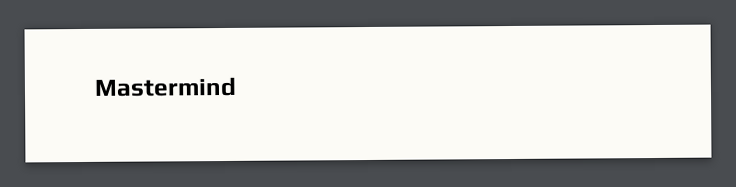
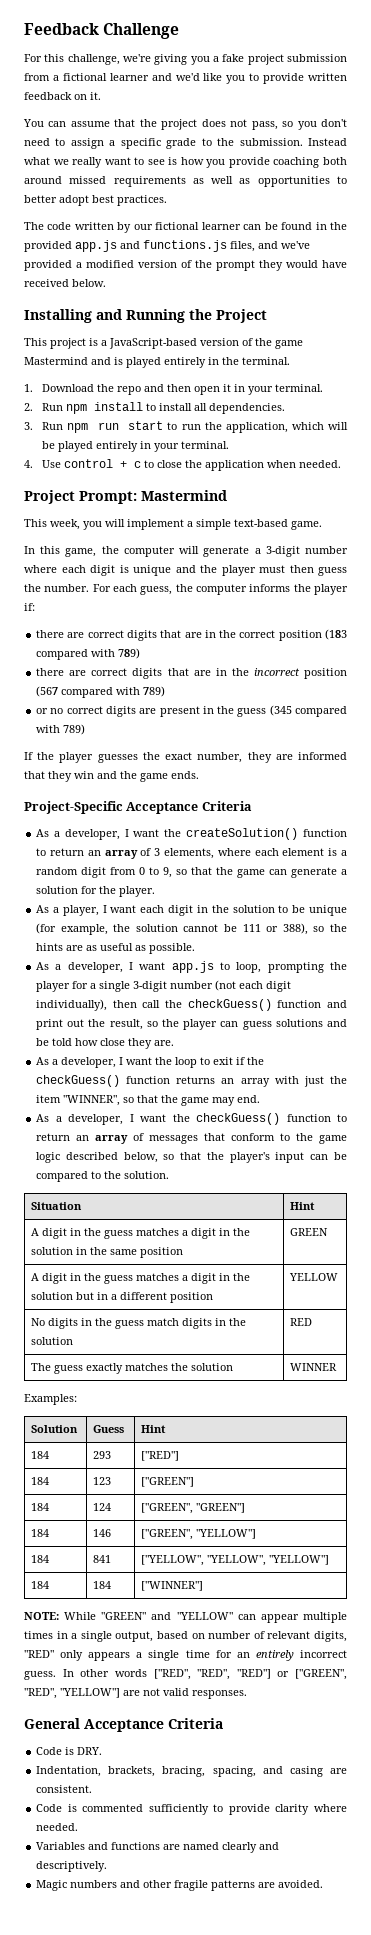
- Mastermind
+ Feedback Challenge
+ For this challenge, we're giving you a fake project submission from a fictional learner and we'd like you to provide written feedback on it.
+ You can assume that the project does not pass, so you don't need to assign a specific grade to the submission. Instead what we really want to see is how you provide coaching both around missed requirements as well as opportunities to better adopt best practices.
+ The code written by our fictional learner can be found in the provided app.js and functions.js files, and we've provided a modified version of the prompt they would have received below.
+ Installing and Running the Project
+ This project is a JavaScript-based version of the game Mastermind and is played entirely in the terminal.
+ 1. Download the repo and then open it in your terminal.
+ 2. Run npm install to install all dependencies.
+ 3. Run npm run start to run the application, which will be played entirely in your terminal.
+ 4. Use control + c to close the application when needed.
+ Project Prompt: Mastermind
+ This week, you will implement a simple text-based game.
+ In this game, the computer will generate a 3-digit number where each digit is unique and the player must then guess the number. For each guess, the computer informs the player if:
+ there are correct digits that are in the correct position (183 compared with 789)
+ there are correct digits that are in the incorrect position (567 compared with 789)
+ or no correct digits are present in the guess (345 compared with 789)
+ If the player guesses the exact number, they are informed that they win and the game ends.
+ Project-Specific Acceptance Criteria
+ As a developer, I want the createSolution() function to return an array of 3 elements, where each element is a random digit from 0 to 9, so that the game can generate a solution for the player.
+ As a player, I want each digit in the solution to be unique (for example, the solution cannot be 111 or 388), so the hints are as useful as possible.
+ As a developer, I want app.js to loop, prompting the player for a single 3-digit number (not each digit individually), then call the checkGuess() function and print out the result, so the player can guess solutions and be told how close they are.
+ As a developer, I want the loop to exit if the checkGuess() function returns an array with just the item "WINNER", so that the game may end.
+ As a developer, I want the checkGuess() function to return an array of messages that conform to the game logic described below, so that the player's input can be compared to the solution.
+ Situation | Hint
+ A digit in the guess matches a digit in the solution in the same position | GREEN
+ A digit in the guess matches a digit in the solution but in a different position | YELLOW
+ No digits in the guess match digits in the solution | RED
+ The guess exactly matches the solution | WINNER
+ Examples:
+ Solution | Guess | Hint
+ 184 | 293 | ["RED"]
+ 184 | 123 | ["GREEN"]
+ 184 | 124 | ["GREEN", "GREEN"]
+ 184 | 146 | ["GREEN", "YELLOW"]
+ 184 | 841 | ["YELLOW", "YELLOW", "YELLOW"]
+ 184 | 184 | ["WINNER"]
+ NOTE: While "GREEN" and "YELLOW" can appear multiple times in a single output, based on number of relevant digits, "RED" only appears a single time for an entirely incorrect guess. In other words ["RED", "RED", "RED"] or ["GREEN", "RED", "YELLOW"] are not valid responses.
+ General Acceptance Criteria
+ Code is DRY.
+ Indentation, brackets, bracing, spacing, and casing are consistent.
+ Code is commented sufficiently to provide clarity where needed.
+ Variables and functions are named clearly and descriptively.
+ Magic numbers and other fragile patterns are avoided.

